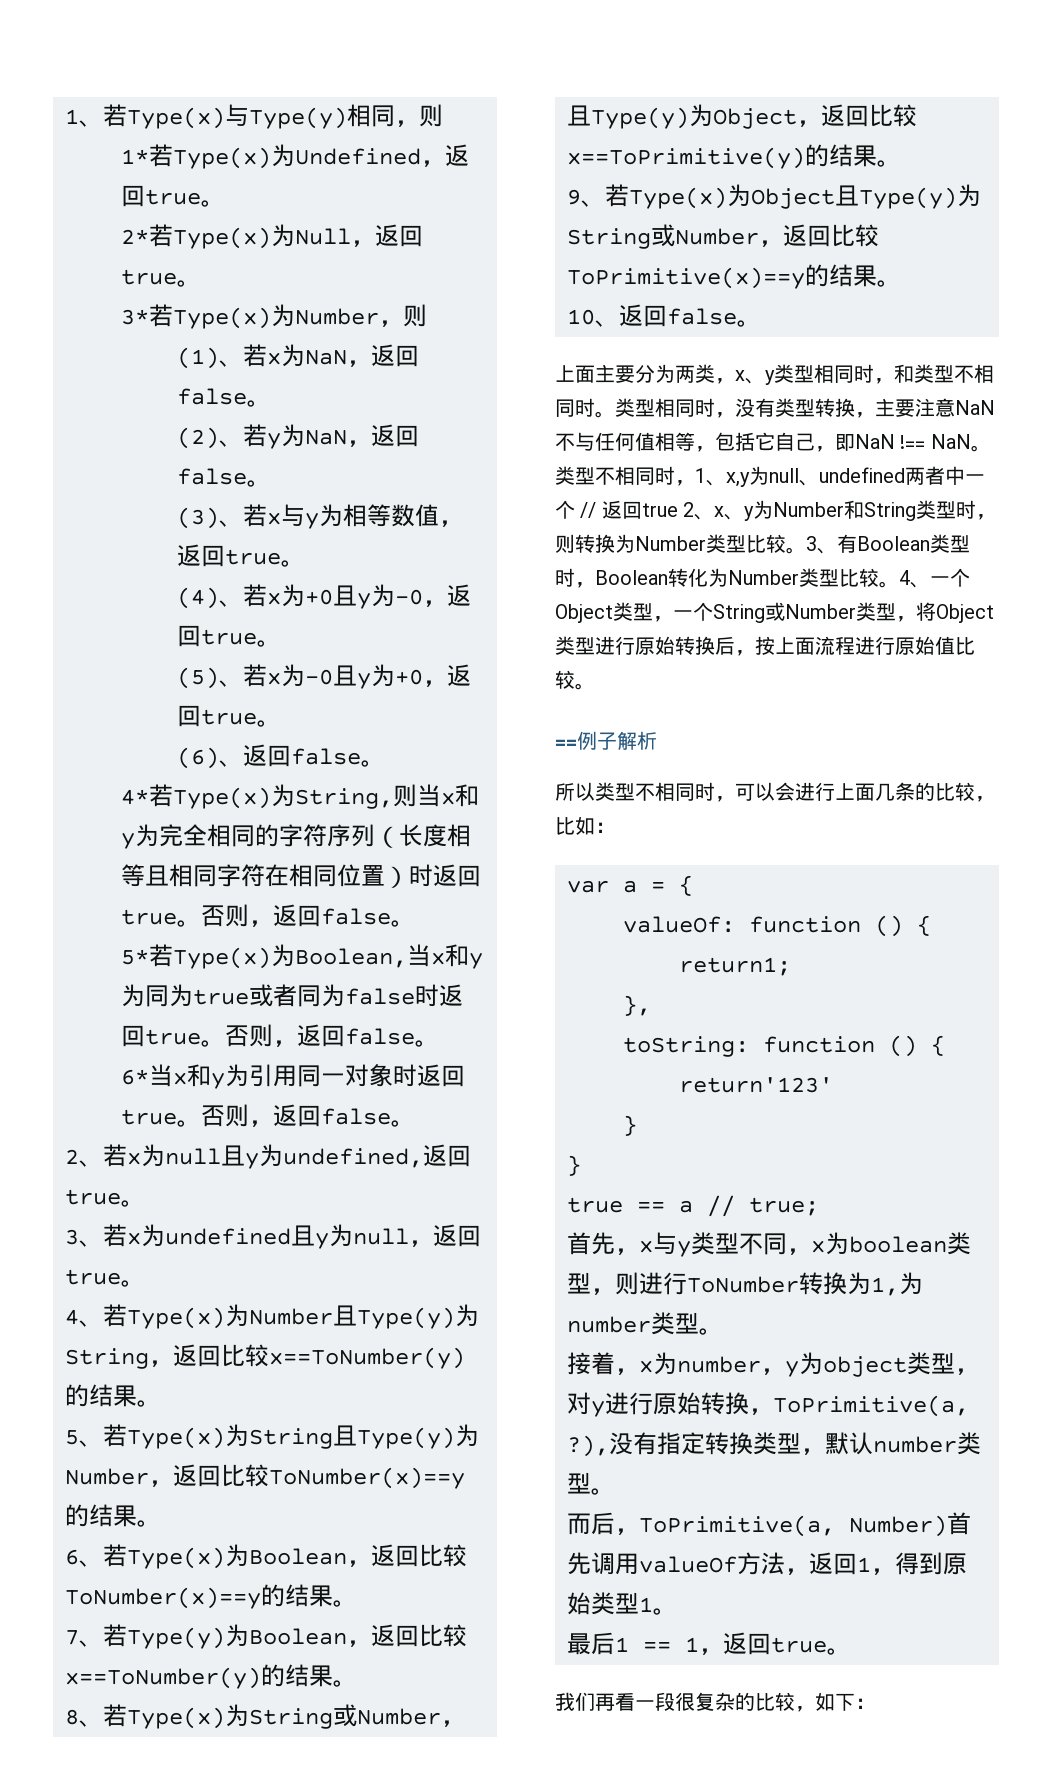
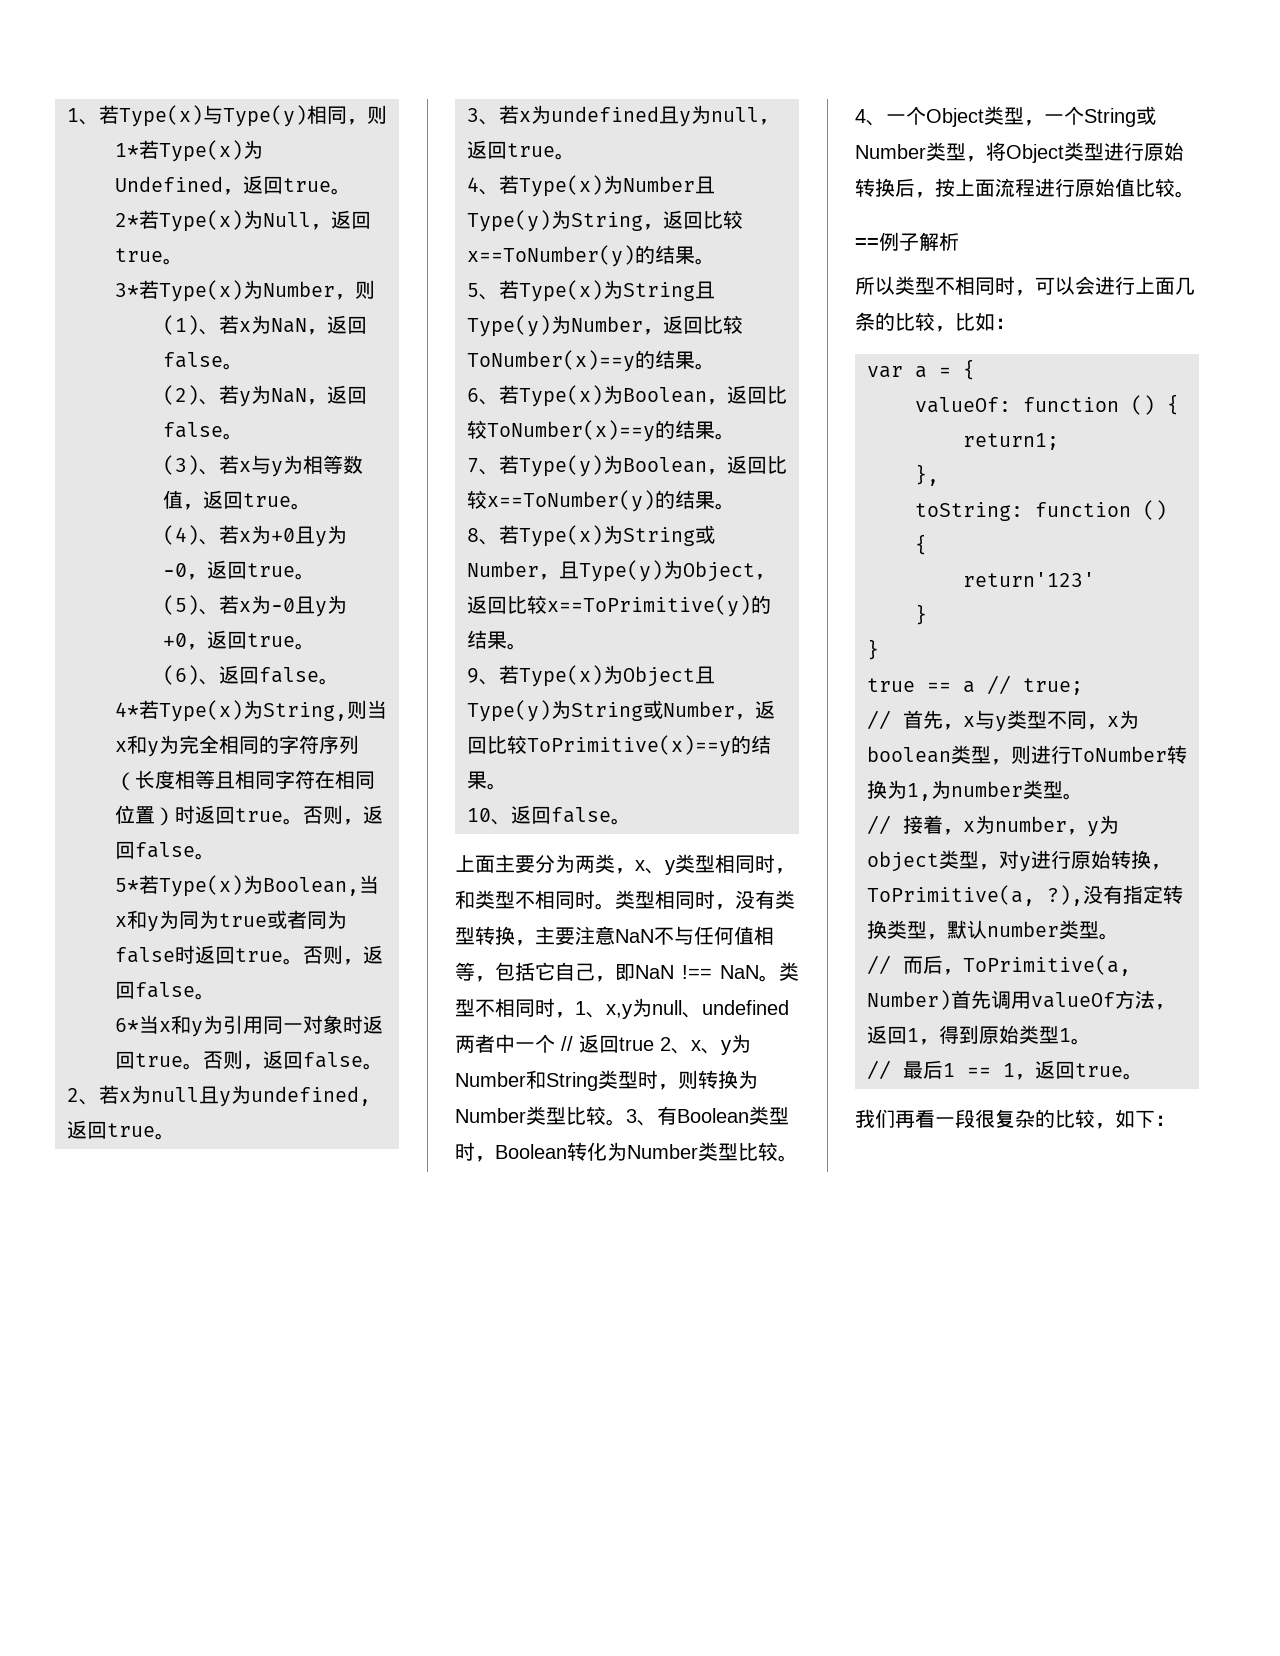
- 首先，x与y类型不同，x为boolean类型，则进行ToNumber转换为1,为number类型。
+ // 首先，x与y类型不同，x为boolean类型，则进行ToNumber转换为1,为number类型。
- 接着，x为number，y为object类型，对y进行原始转换，ToPrimitive(a, ?),没有指定转换类型，默认number类型。
+ // 接着，x为number，y为object类型，对y进行原始转换，ToPrimitive(a, ?),没有指定转换类型，默认number类型。
- 而后，ToPrimitive(a, Number)首先调用valueOf方法，返回1，得到原始类型1。
+ // 而后，ToPrimitive(a, Number)首先调用valueOf方法，返回1，得到原始类型1。
- 最后1 == 1，返回true。
+ // 最后1 == 1，返回true。

